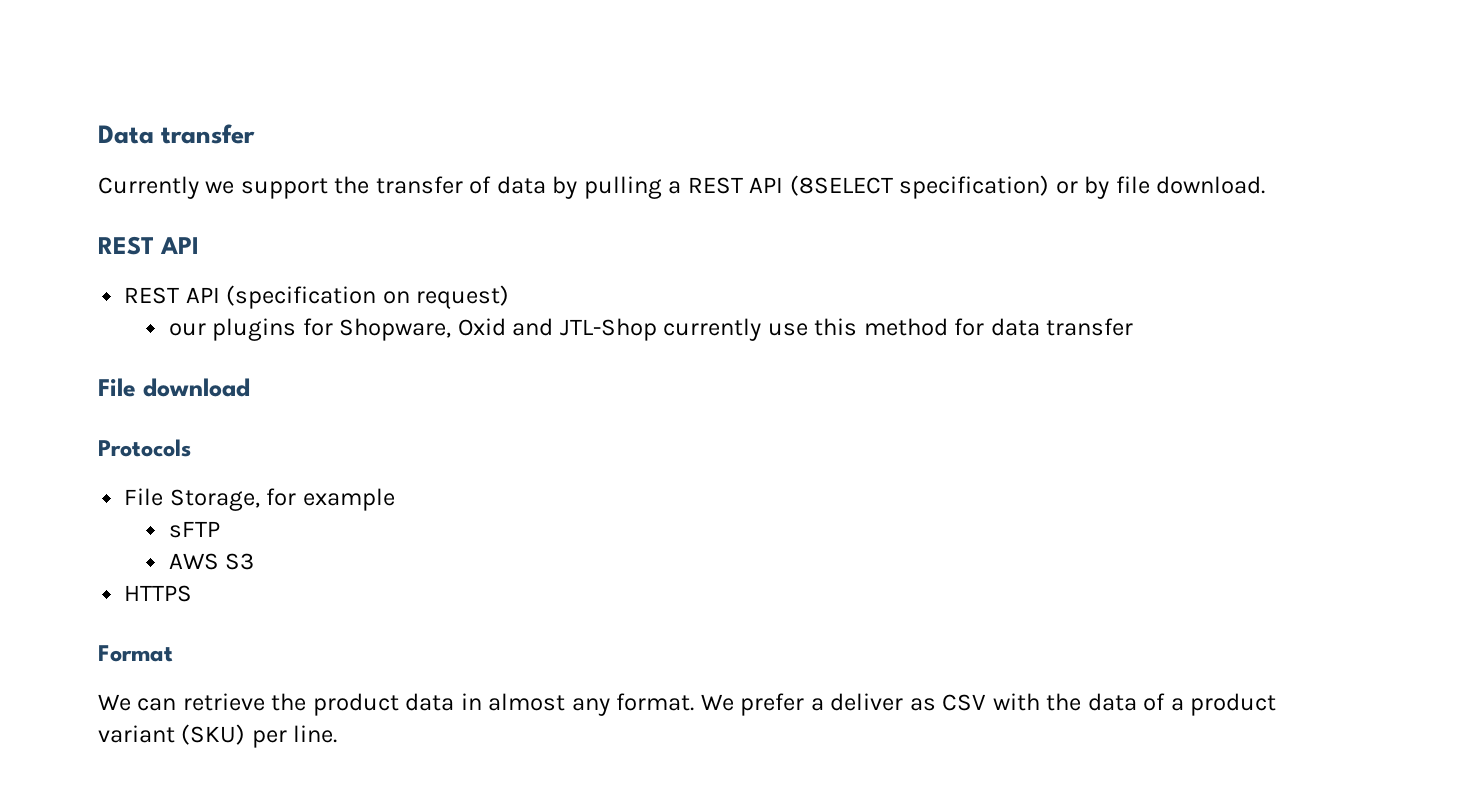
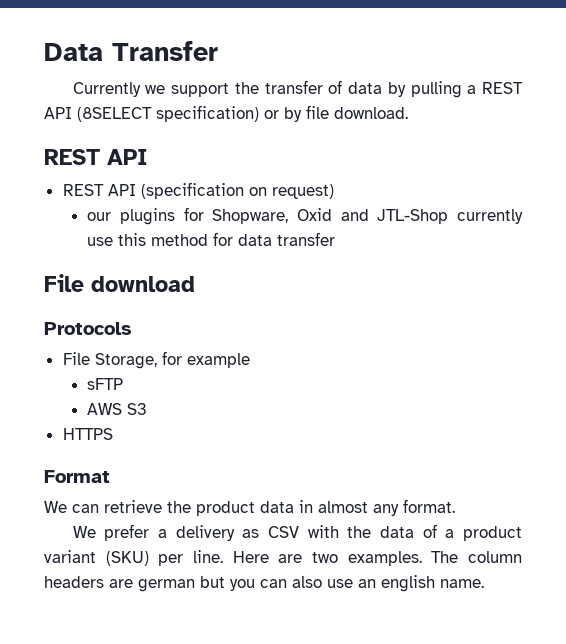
- Data transfer
+ Data Transfer
- We can retrieve the product data in almost any format. We prefer a deliver as CSV with the data of a product variant (SKU) per line.
+ We can retrieve the product data in almost any format.
+ We prefer a delivery as CSV with the data of a product variant (SKU) per line.
+ Here are two examples. The column headers are german but you can also use an english name.

